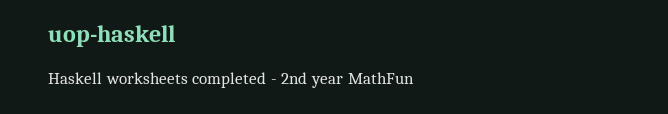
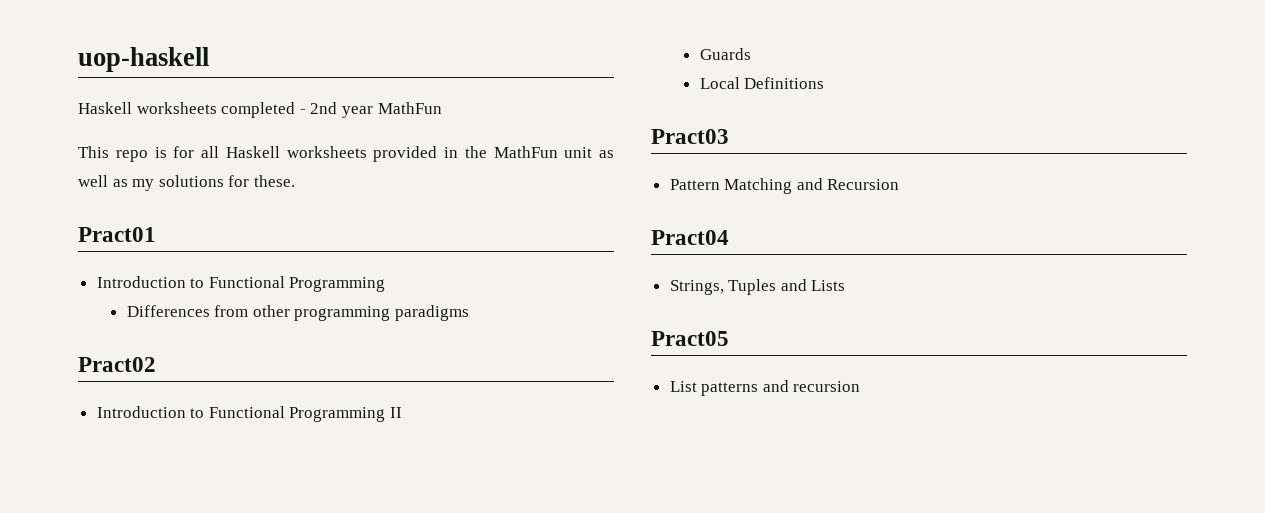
+ This repo is for all Haskell worksheets provided in the MathFun unit as well as my solutions for these.
+ Pract01
+ Introduction to Functional Programming
+ Differences from other programming paradigms
+ Pract02
+ Introduction to Functional Programming II
+ Guards
+ Local Definitions
+ Pract03
+ Pattern Matching and Recursion
+ Pract04
+ Strings, Tuples and Lists
+ Pract05
+ List patterns and recursion

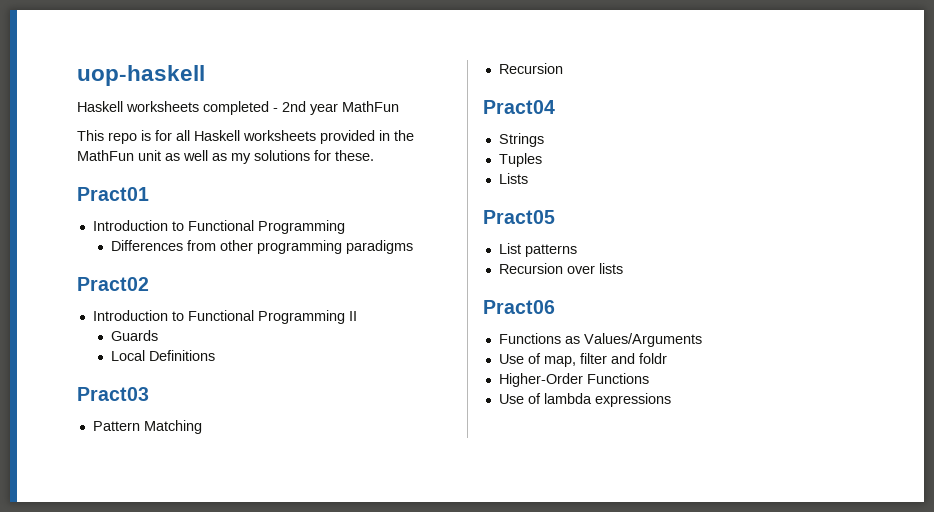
- Pattern Matching and Recursion
+ Pattern Matching
+ Recursion
- Strings, Tuples and Lists
+ Strings
+ Tuples
+ Lists
- List patterns and recursion
+ List patterns
+ Recursion over lists
+ Pract06
+ Functions as Values/Arguments
+ Use of map, filter and foldr
+ Higher-Order Functions
+ Use of lambda expressions

